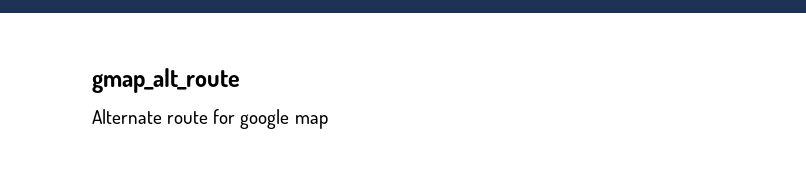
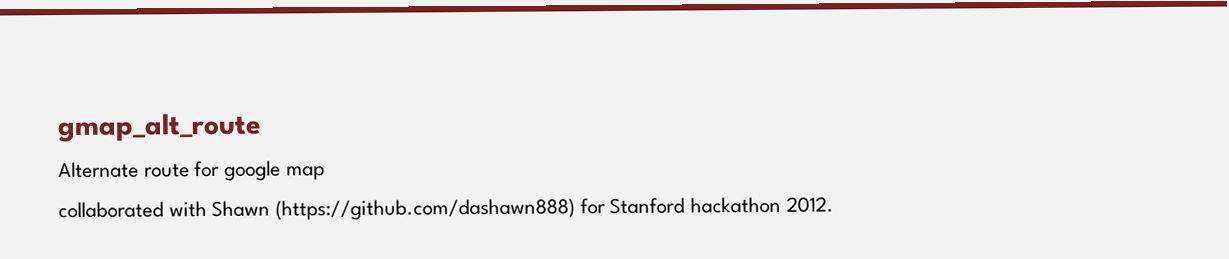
+ collaborated with Shawn (https://github.com/dashawn888) for Stanford hackathon 2012.

